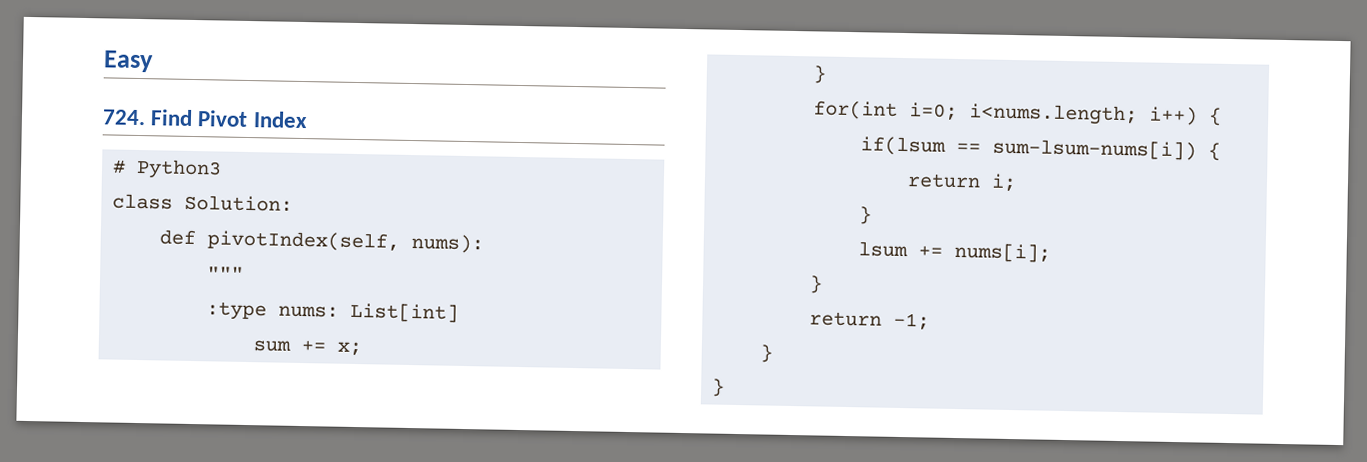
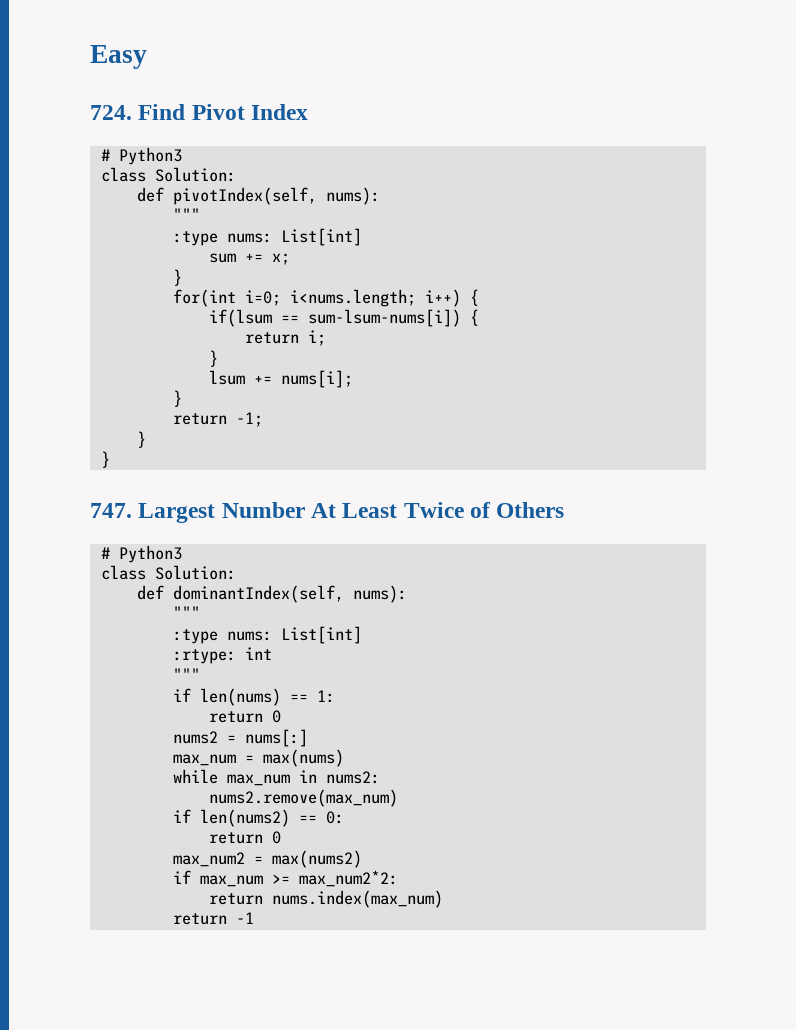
+ 747. Largest Number At Least Twice of Others
+ # Python3
+ class Solution:
+ def dominantIndex(self, nums):
+ """
+ :type nums: List[int]
+ :rtype: int
+ """
+ if len(nums) == 1:
+ return 0
+ nums2 = nums[:]
+ max_num = max(nums)
+ while max_num in nums2:
+ nums2.remove(max_num)
+ if len(nums2) == 0:
+ return 0
+ max_num2 = max(nums2)
+ if max_num >= max_num2*2:
+ return nums.index(max_num)
+ return -1

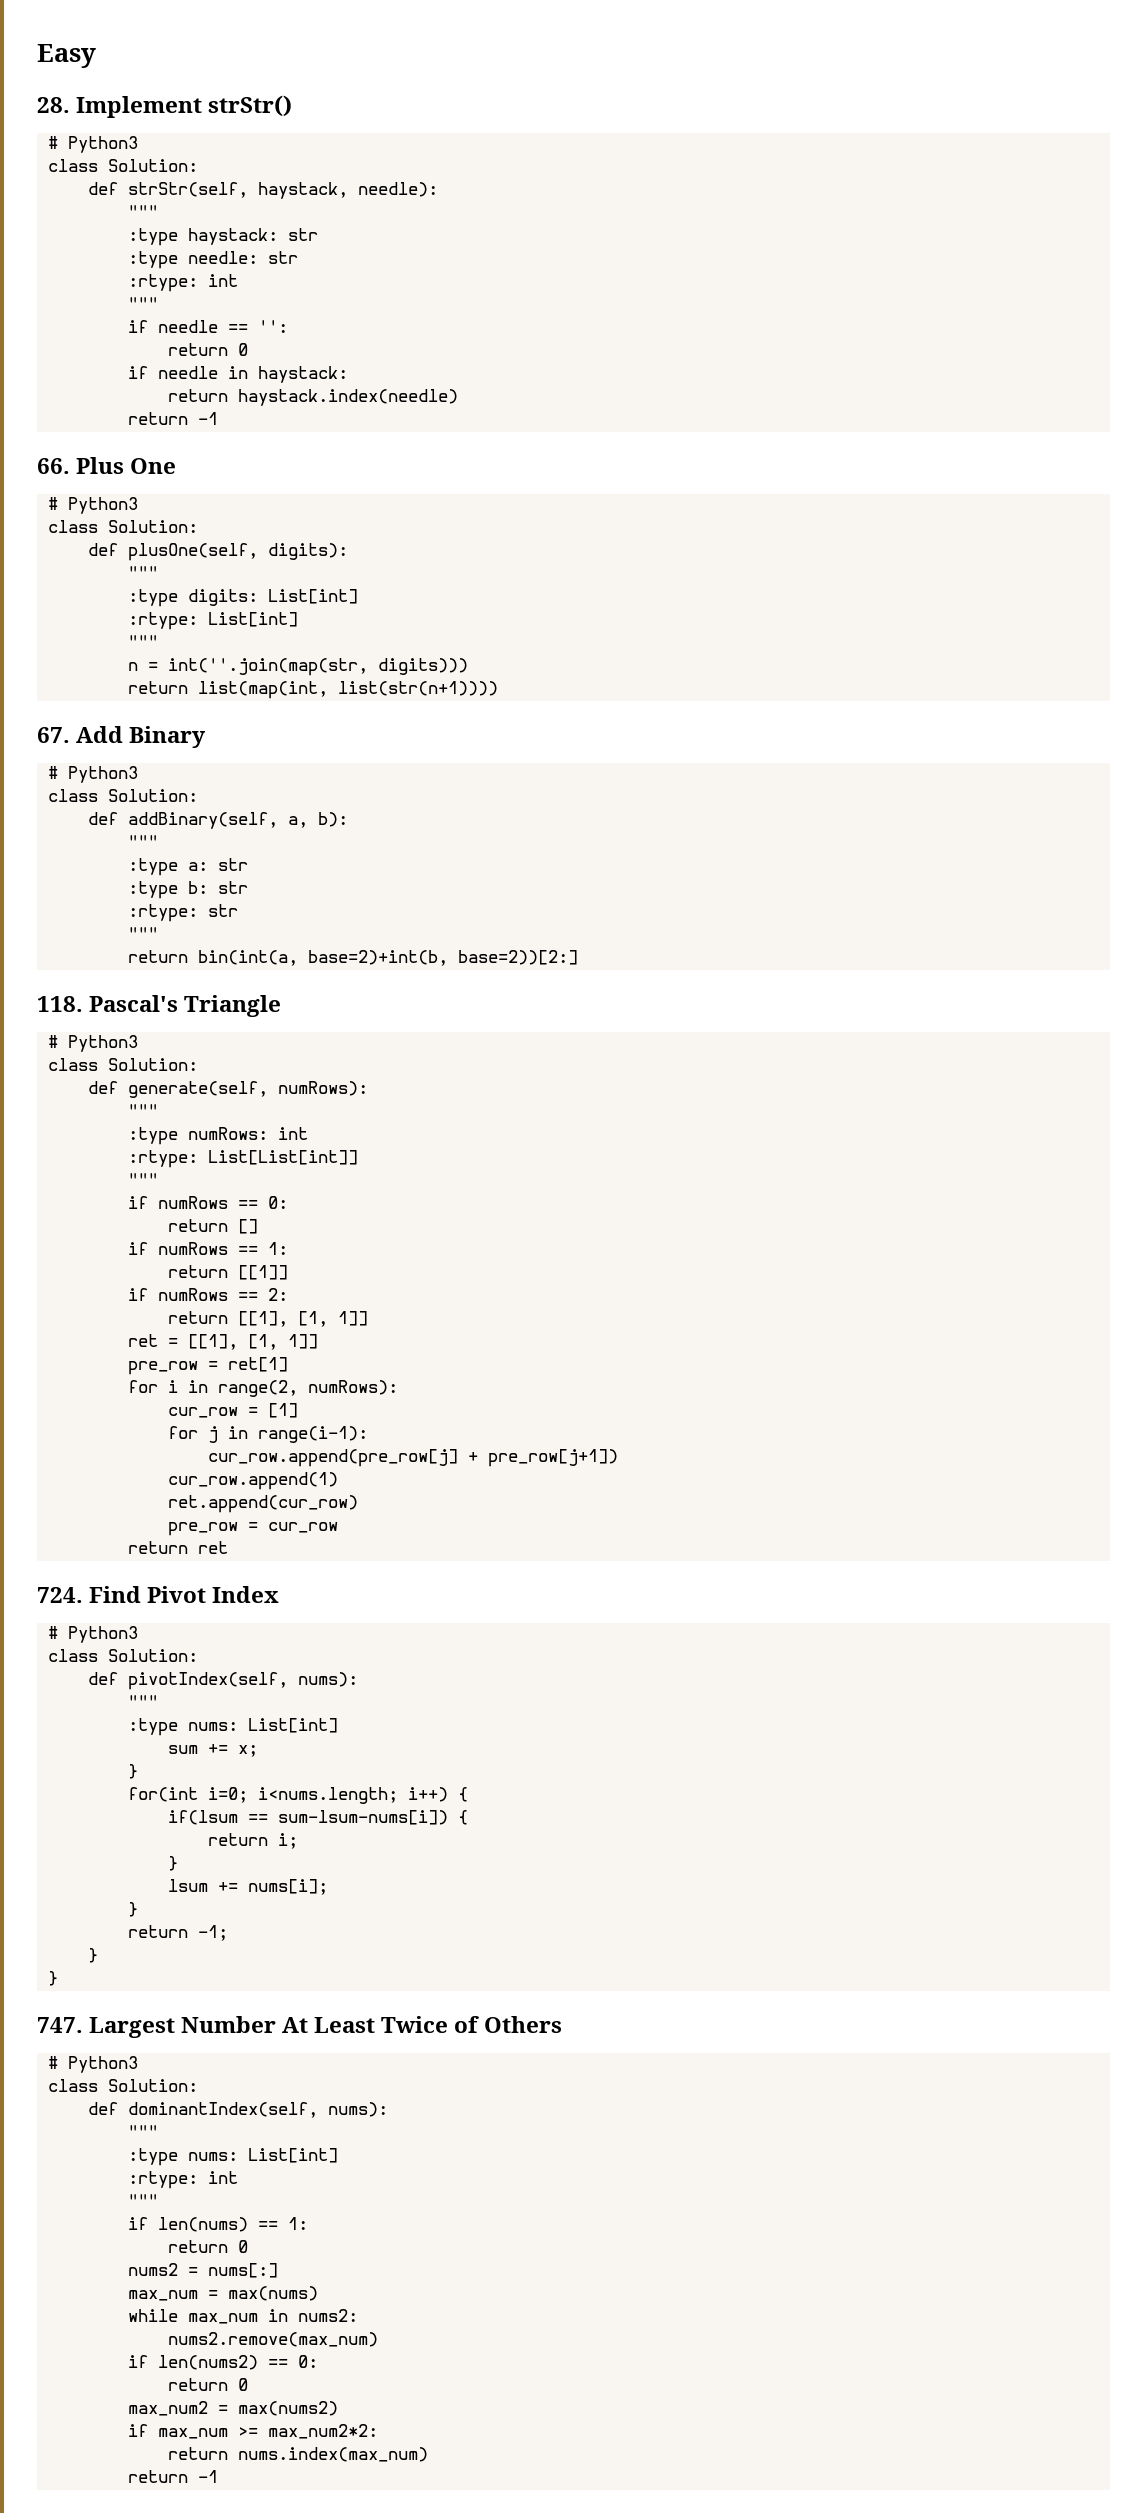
+ 28. Implement strStr()
+ # Python3
+ class Solution:
+ def strStr(self, haystack, needle):
+ """
+ :type haystack: str
+ :type needle: str
+ :rtype: int
+ """
+ if needle == '':
+ return 0
+ if needle in haystack:
+ return haystack.index(needle)
+ return -1
+ 66. Plus One
+ # Python3
+ class Solution:
+ def plusOne(self, digits):
+ """
+ :type digits: List[int]
+ :rtype: List[int]
+ """
+ n = int(''.join(map(str, digits)))
+ return list(map(int, list(str(n+1))))
+ 67. Add Binary
+ # Python3
+ class Solution:
+ def addBinary(self, a, b):
+ """
+ :type a: str
+ :type b: str
+ :rtype: str
+ """
+ return bin(int(a, base=2)+int(b, base=2))[2:]
+ 118. Pascal's Triangle
+ # Python3
+ class Solution:
+ def generate(self, numRows):
+ """
+ :type numRows: int
+ :rtype: List[List[int]]
+ """
+ if numRows == 0:
+ return []
+ if numRows == 1:
+ return [[1]]
+ if numRows == 2:
+ return [[1], [1, 1]]
+ ret = [[1], [1, 1]]
+ pre_row = ret[1]
+ for i in range(2, numRows):
+ cur_row = [1]
+ for j in range(i-1):
+ cur_row.append(pre_row[j] + pre_row[j+1])
+ cur_row.append(1)
+ ret.append(cur_row)
+ pre_row = cur_row
+ return ret

